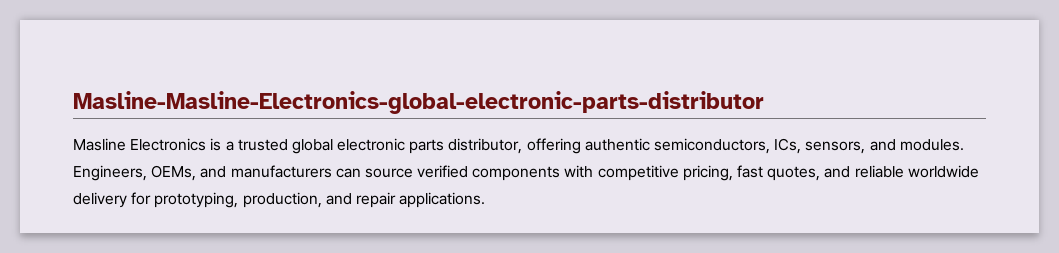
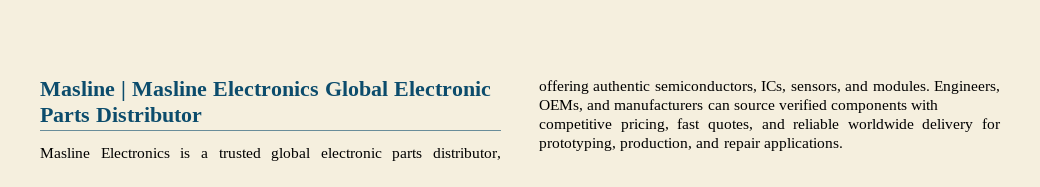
- Masline-Masline-Electronics-global-electronic-parts-distributor
+ Masline | Masline Electronics Global Electronic Parts Distributor

